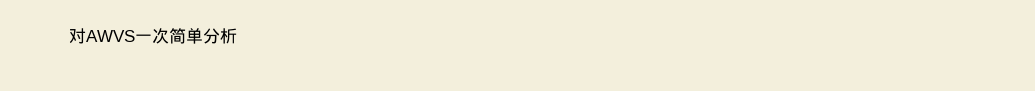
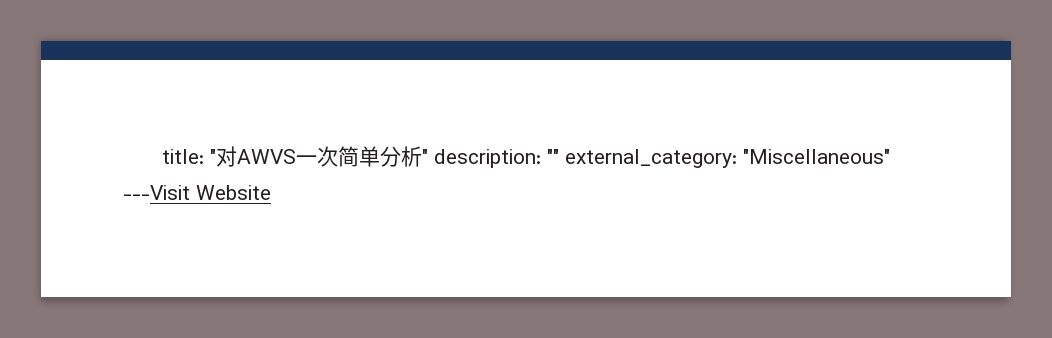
- 对AWVS一次简单分析
+ title: "对AWVS一次简单分析" description: "" external_category: "Miscellaneous" ---Visit Website

